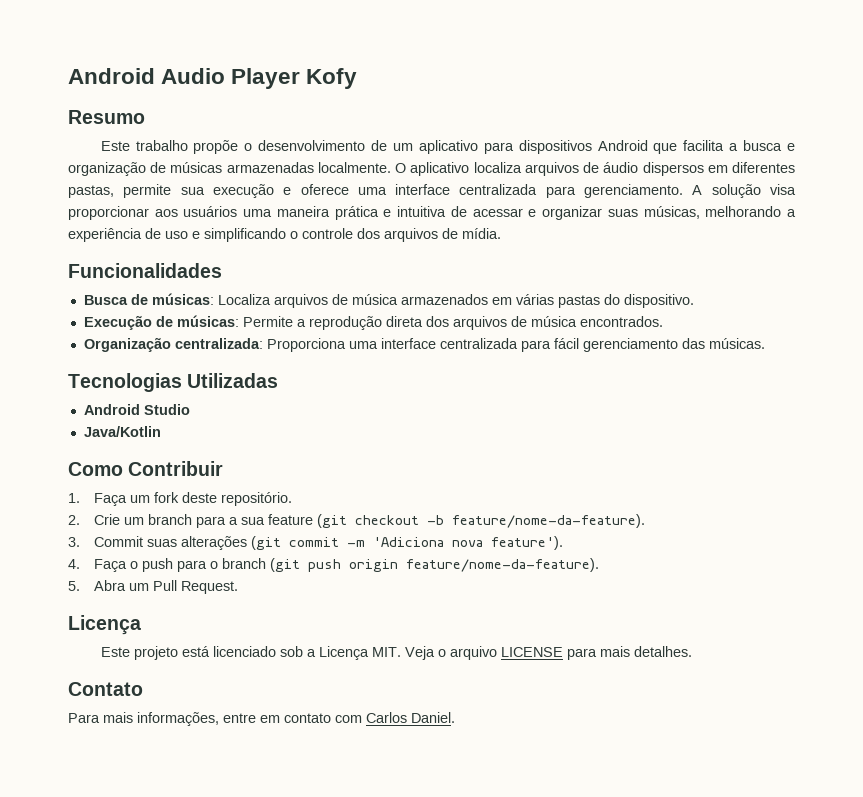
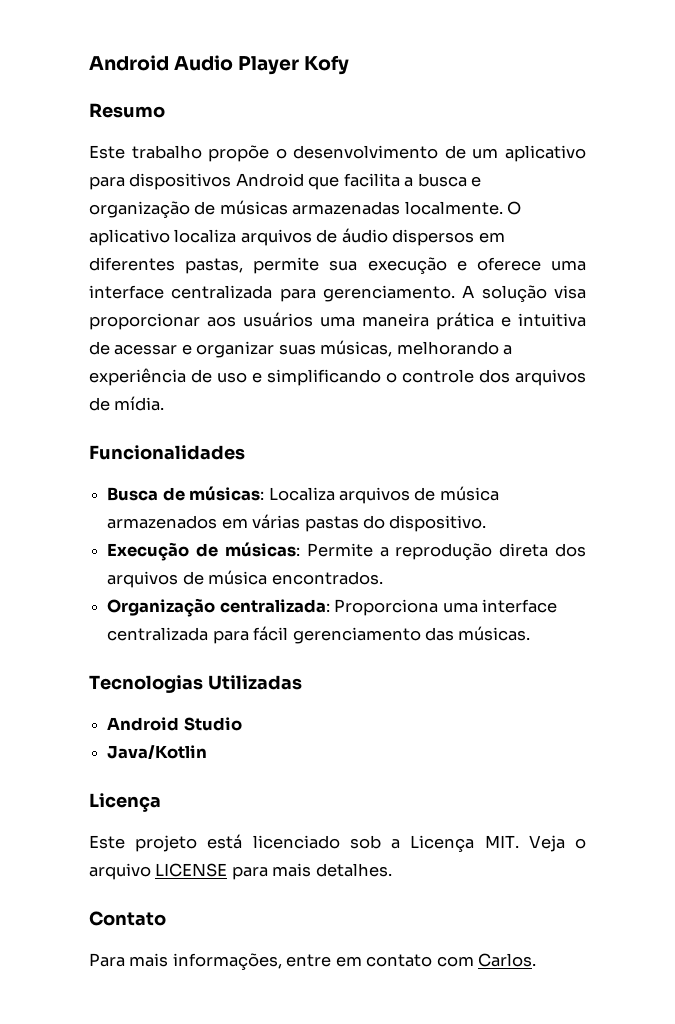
- Como Contribuir
- 1. Faça um fork deste repositório.
- 2. Crie um branch para a sua feature (git checkout -b feature/nome-da-feature).
- 3. Commit suas alterações (git commit -m 'Adiciona nova feature').
- 4. Faça o push para o branch (git push origin feature/nome-da-feature).
- 5. Abra um Pull Request.
- Para mais informações, entre em contato com Carlos Daniel.
+ Para mais informações, entre em contato com Carlos.

